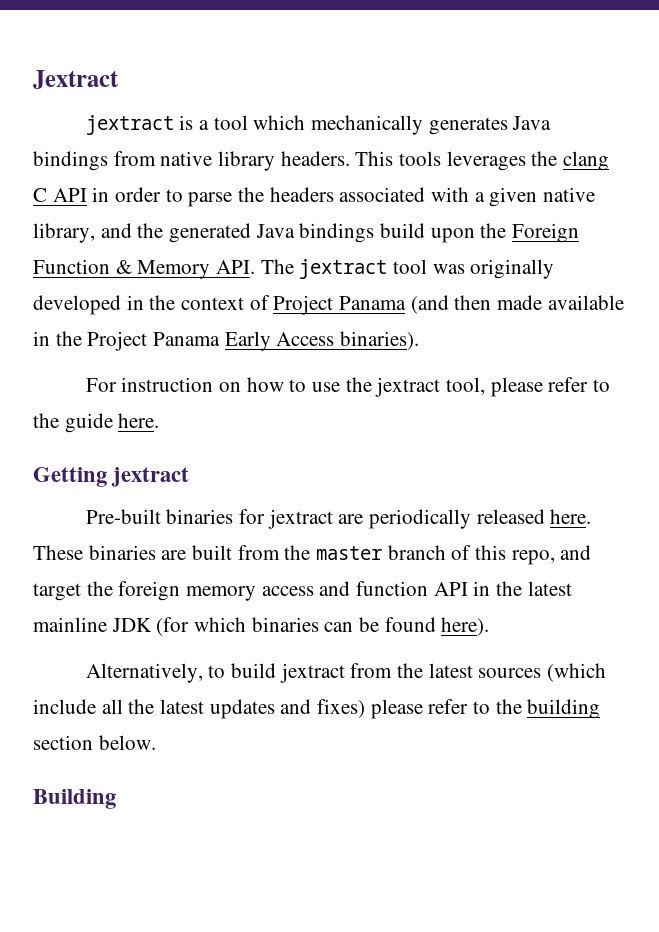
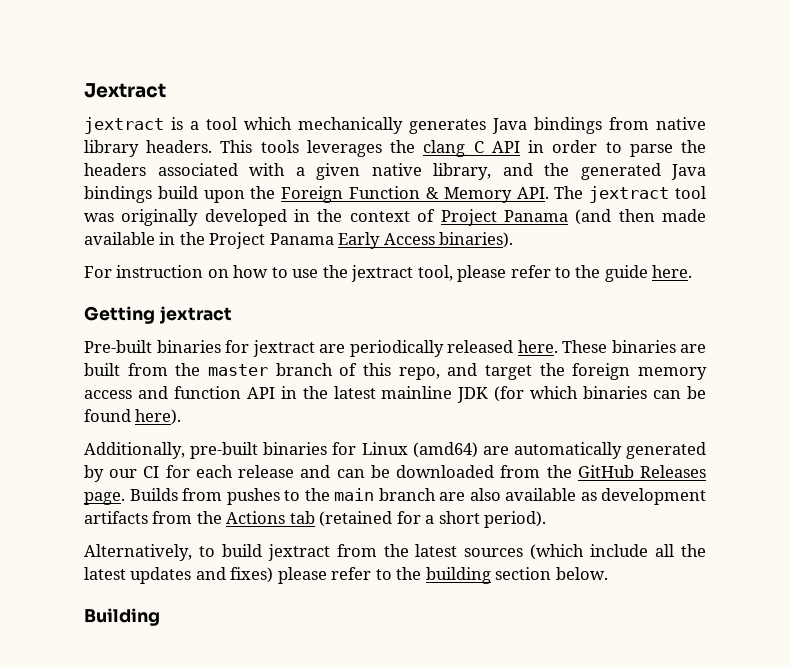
+ Additionally, pre-built binaries for Linux (amd64) are automatically generated by our CI for each release and can be downloaded from the GitHub Releases page. Builds from pushes to the main branch are also available as development artifacts from the Actions tab (retained for a short period).

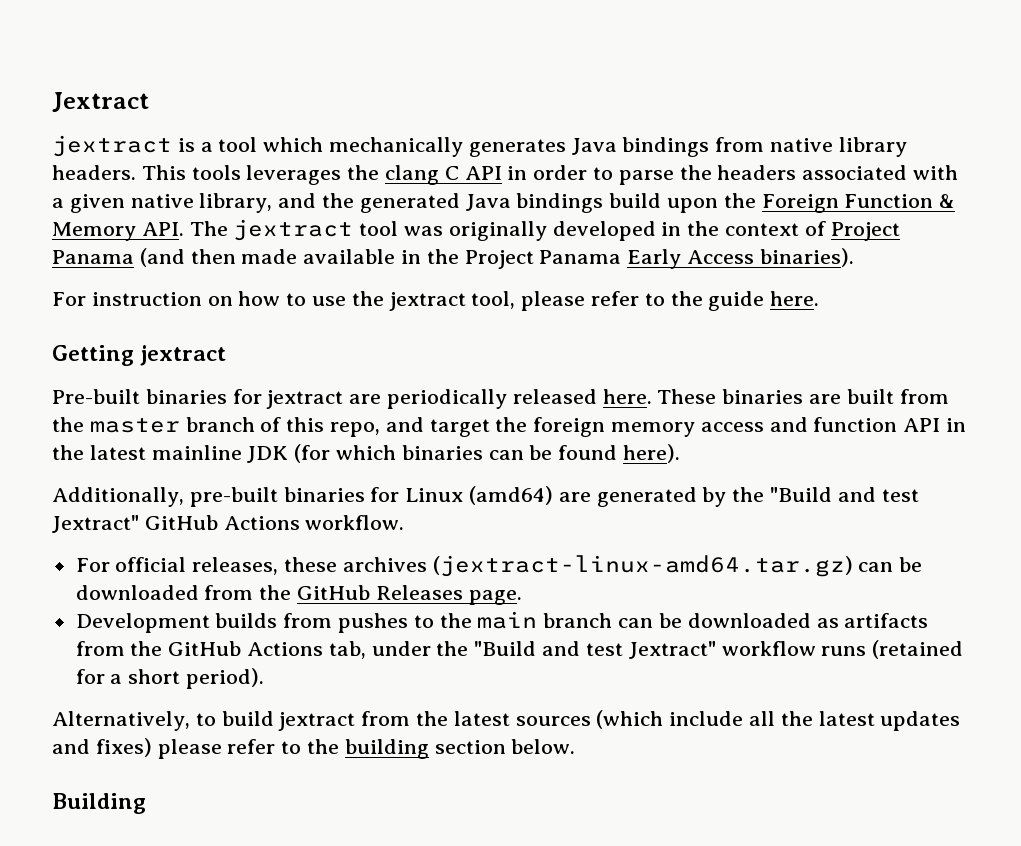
- Additionally, pre-built binaries for Linux (amd64) are automatically generated by our CI for each release and can be downloaded from the GitHub Releases page. Builds from pushes to the main branch are also available as development artifacts from the Actions tab (retained for a short period).
+ Additionally, pre-built binaries for Linux (amd64) are generated by the "Build and test Jextract" GitHub Actions workflow.
+ For official releases, these archives (jextract-linux-amd64.tar.gz) can be downloaded from the GitHub Releases page.
+ Development builds from pushes to the main branch can be downloaded as artifacts from the GitHub Actions tab, under the "Build and test Jextract" workflow runs (retained for a short period).

